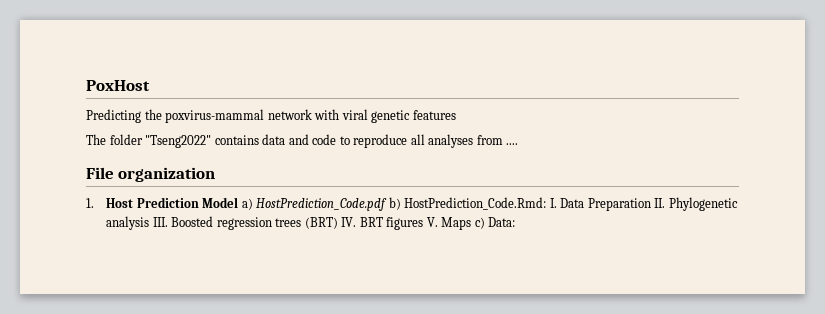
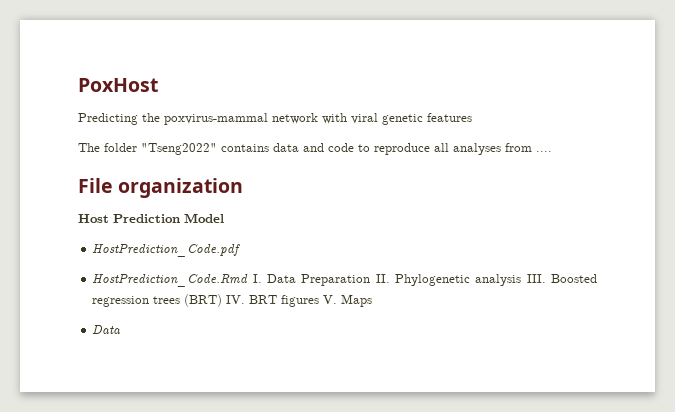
- 1. Host Prediction Model a) HostPrediction_Code.pdf b) HostPrediction_Code.Rmd: I. Data Preparation II. Phylogenetic analysis III. Boosted regression trees (BRT) IV. BRT figures V. Maps c) Data:
+ Host Prediction Model
+ HostPrediction_Code.pdf
+ HostPrediction_Code.Rmd I. Data Preparation II. Phylogenetic analysis III. Boosted regression trees (BRT) IV. BRT figures V. Maps
+ Data

